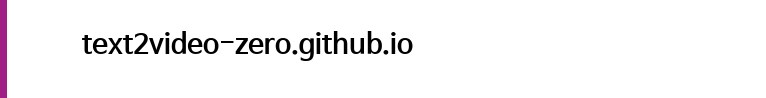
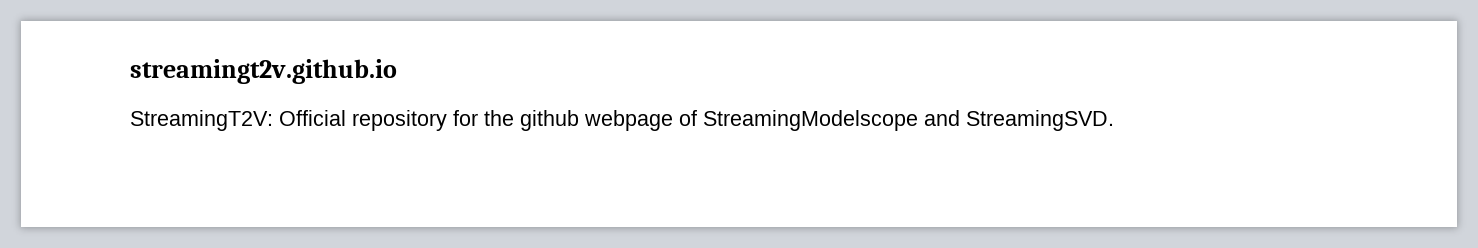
- text2video-zero.github.io
+ streamingt2v.github.io
+ StreamingT2V: Official repository for the github webpage of StreamingModelscope and StreamingSVD.

